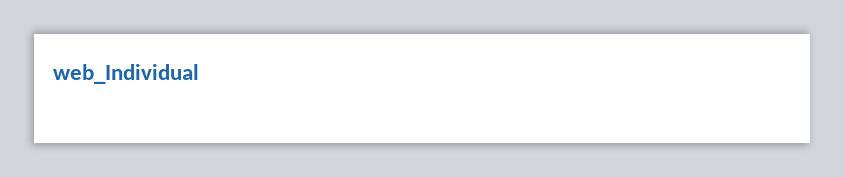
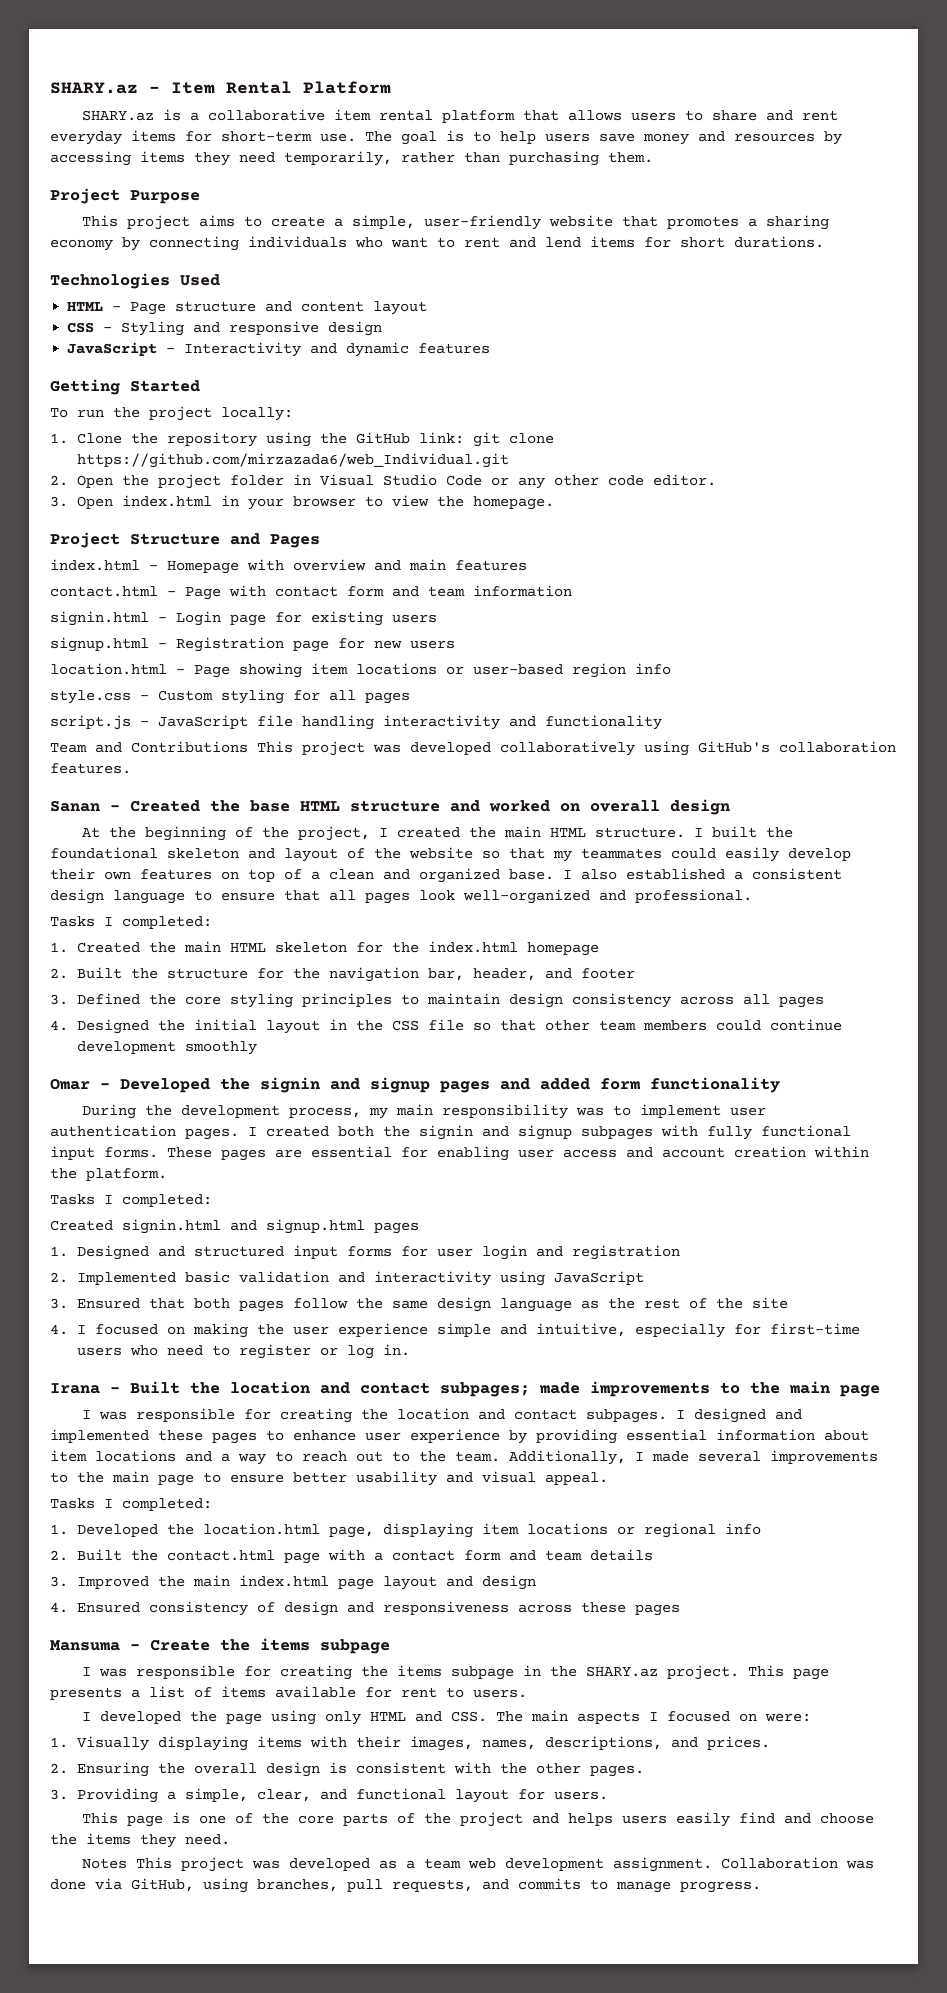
- web_Individual
+ SHARY.az - Item Rental Platform
+ SHARY.az is a collaborative item rental platform that allows users to share and rent everyday items for short-term use. The goal is to help users save money and resources by accessing items they need temporarily, rather than purchasing them.
+ Project Purpose
+ This project aims to create a simple, user-friendly website that promotes a sharing economy by connecting individuals who want to rent and lend items for short durations.
+ Technologies Used
+ HTML – Page structure and content layout
+ CSS – Styling and responsive design
+ JavaScript – Interactivity and dynamic features
+ Getting Started
+ To run the project locally:
+ 1. Clone the repository using the GitHub link: git clone https://github.com/mirzazada6/web_Individual.git
+ 2. Open the project folder in Visual Studio Code or any other code editor.
+ 3. Open index.html in your browser to view the homepage.
+ Project Structure and Pages
+ index.html – Homepage with overview and main features
+ contact.html – Page with contact form and team information
+ signin.html – Login page for existing users
+ signup.html – Registration page for new users
+ location.html – Page showing item locations or user-based region info
+ style.css – Custom styling for all pages
+ script.js – JavaScript file handling interactivity and functionality
+ Team and Contributions This project was developed collaboratively using GitHub's collaboration features.
+ Sanan – Created the base HTML structure and worked on overall design
+ At the beginning of the project, I created the main HTML structure. I built the foundational skeleton and layout of the website so that my teammates could easily develop their own features on top of a clean and organized base. I also established a consistent design language to ensure that all pages look well-organized and professional.
+ Tasks I completed:
+ 1. Created the main HTML skeleton for the index.html homepage
+ 2. Built the structure for the navigation bar, header, and footer
+ 3. Defined the core styling principles to maintain design consistency across all pages
+ 4. Designed the initial layout in the CSS file so that other team members could continue development smoothly
+ Omar – Developed the signin and signup pages and added form functionality
+ During the development process, my main responsibility was to implement user authentication pages. I created both the signin and signup subpages with fully functional input forms. These pages are essential for enabling user access and account creation within the platform.
+ Tasks I completed:
+ Created signin.html and signup.html pages
+ 1. Designed and structured input forms for user login and registration
+ 2. Implemented basic validation and interactivity using JavaScript
+ 3. Ensured that both pages follow the same design language as the rest of the site
+ 4. I focused on making the user experience simple and intuitive, especially for first-time users who need to register or log in.
+ Irana – Built the location and contact subpages; made improvements to the main page
+ I was responsible for creating the location and contact subpages. I designed and implemented these pages to enhance user experience by providing essential information about item locations and a way to reach out to the team. Additionally, I made several improvements to the main page to ensure better usability and visual appeal.
+ Tasks I completed:
+ 1. Developed the location.html page, displaying item locations or regional info
+ 2. Built the contact.html page with a contact form and team details
+ 3. Improved the main index.html page layout and design
+ 4. Ensured consistency of design and responsiveness across these pages
+ Mansuma – Create the items subpage
+ I was responsible for creating the items subpage in the SHARY.az project. This page presents a list of items available for rent to users.
+ I developed the page using only HTML and CSS. The main aspects I focused on were:
+ 1. Visually displaying items with their images, names, descriptions, and prices.
+ 2. Ensuring the overall design is consistent with the other pages.
+ 3. Providing a simple, clear, and functional layout for users.
+ This page is one of the core parts of the project and helps users easily find and choose the items they need.
+ Notes This project was developed as a team web development assignment. Collaboration was done via GitHub, using branches, pull requests, and commits to manage progress.

